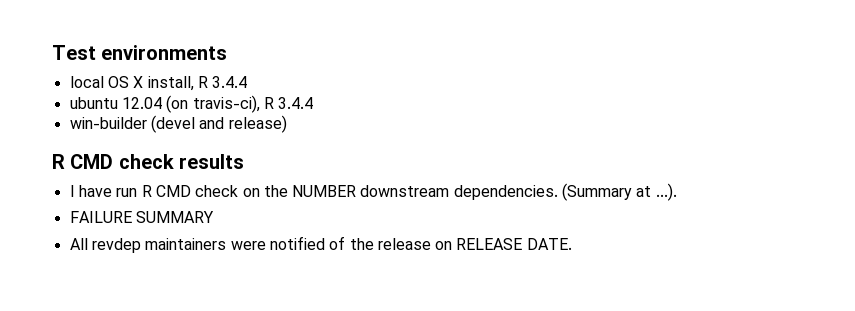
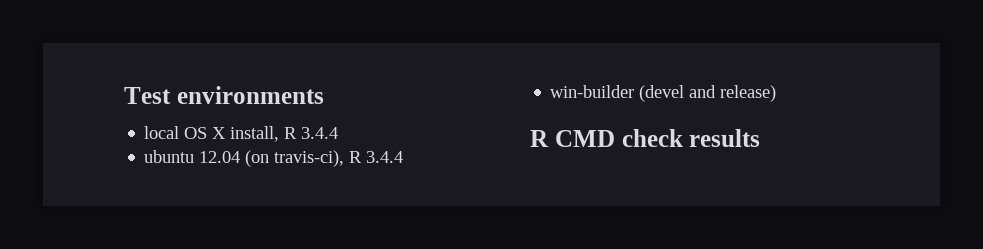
- I have run R CMD check on the NUMBER downstream dependencies. (Summary at ...).
- FAILURE SUMMARY
- All revdep maintainers were notified of the release on RELEASE DATE.

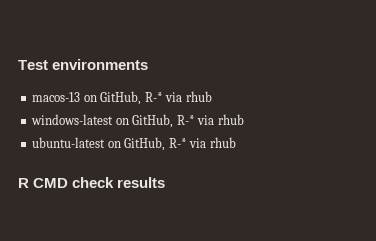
- local OS X install, R 3.4.4
- ubuntu 12.04 (on travis-ci), R 3.4.4
- win-builder (devel and release)
+ macos-13 on GitHub, R-* via rhub
+ windows-latest on GitHub, R-* via rhub
+ ubuntu-latest on GitHub, R-* via rhub

